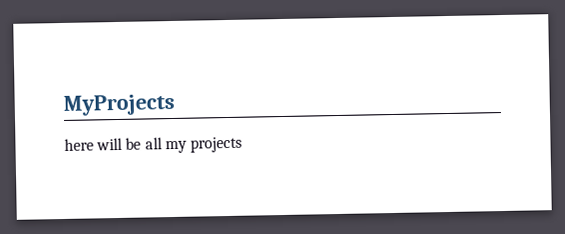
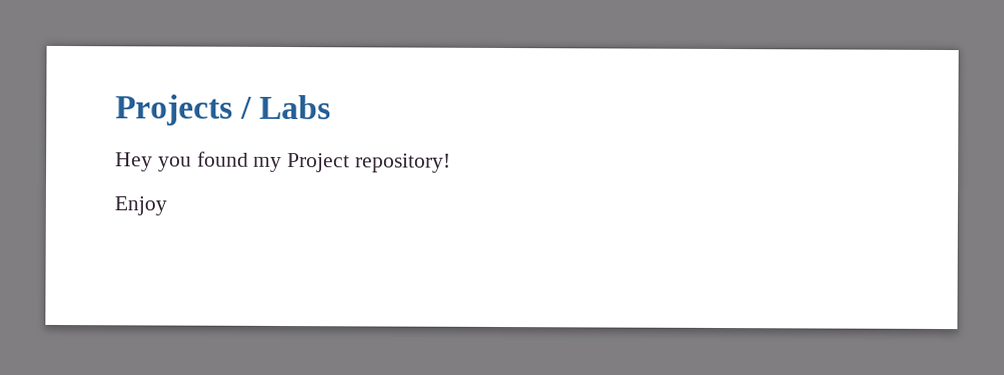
- MyProjects
- here will be all my projects
+ Projects / Labs
+ Hey you found my Project repository!
+ Enjoy

